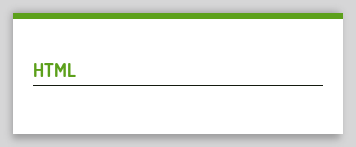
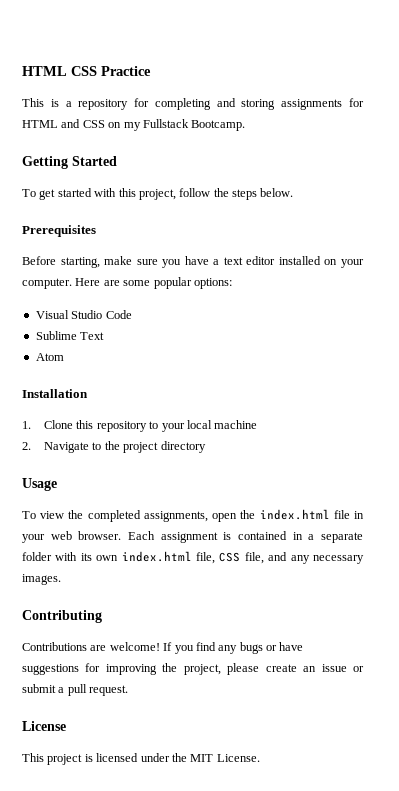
- HTML
+ HTML CSS Practice
+ This is a repository for completing and storing assignments for HTML and CSS on my Fullstack Bootcamp.
+ Getting Started
+ To get started with this project, follow the steps below.
+ Prerequisites
+ Before starting, make sure you have a text editor installed on your computer. Here are some popular options:
+ Visual Studio Code
+ Sublime Text
+ Atom
+ Installation
+ 1. Clone this repository to your local machine
+ 2. Navigate to the project directory
+ Usage
+ To view the completed assignments, open the index.html file in your web browser. Each assignment is contained in a separate folder with its own index.html file, CSS file, and any necessary images.
+ Contributing
+ Contributions are welcome! If you find any bugs or have suggestions for improving the project, please create an issue or submit a pull request.
+ License
+ This project is licensed under the MIT License.

